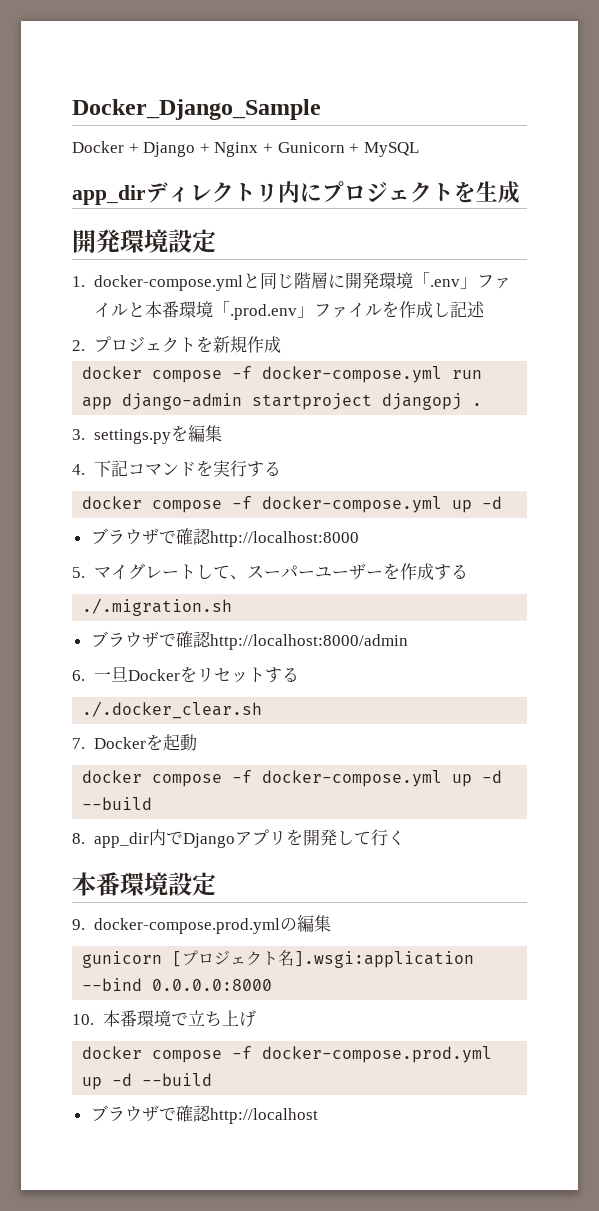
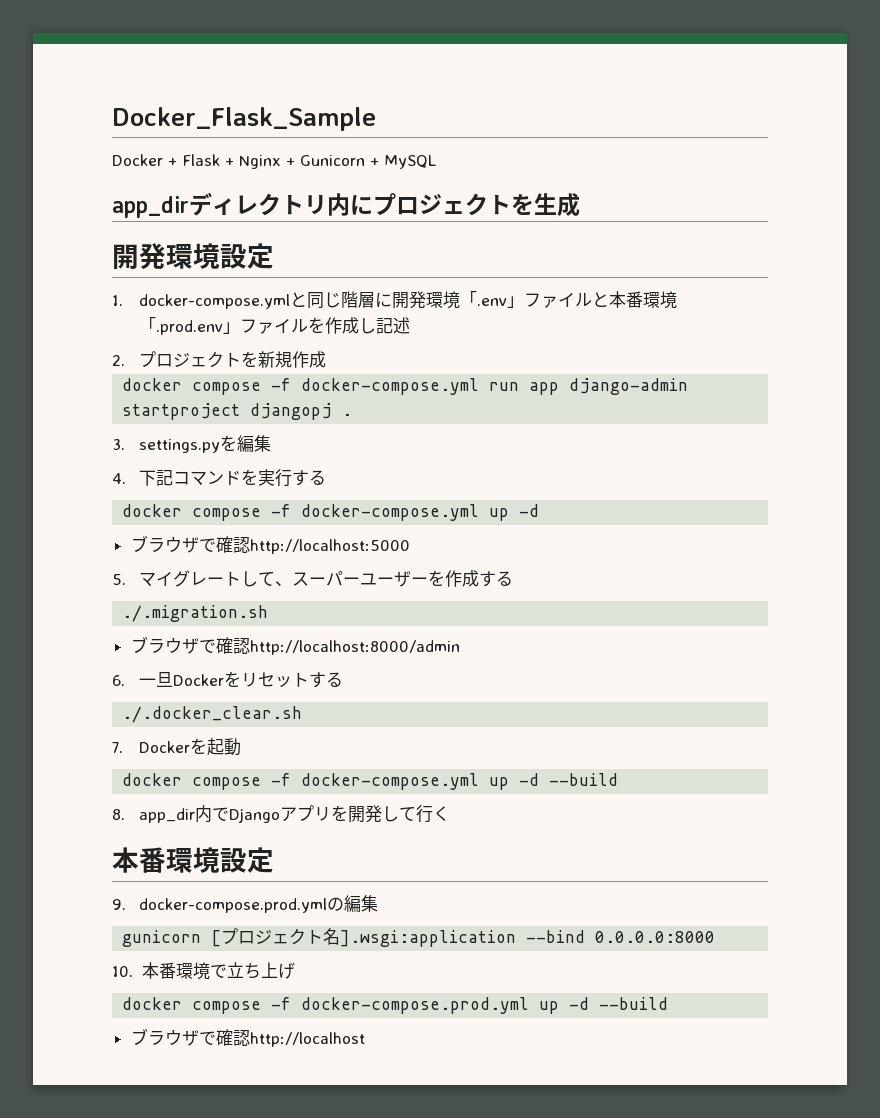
- Docker_Django_Sample
+ Docker_Flask_Sample
- Docker + Django + Nginx + Gunicorn + MySQL
+ Docker + Flask + Nginx + Gunicorn + MySQL
- ブラウザで確認http://localhost:8000
+ ブラウザで確認http://localhost:5000

